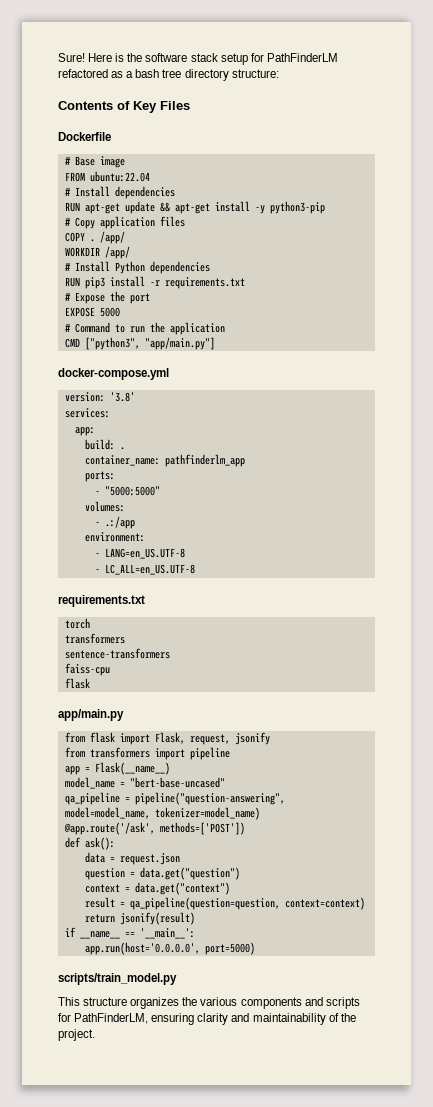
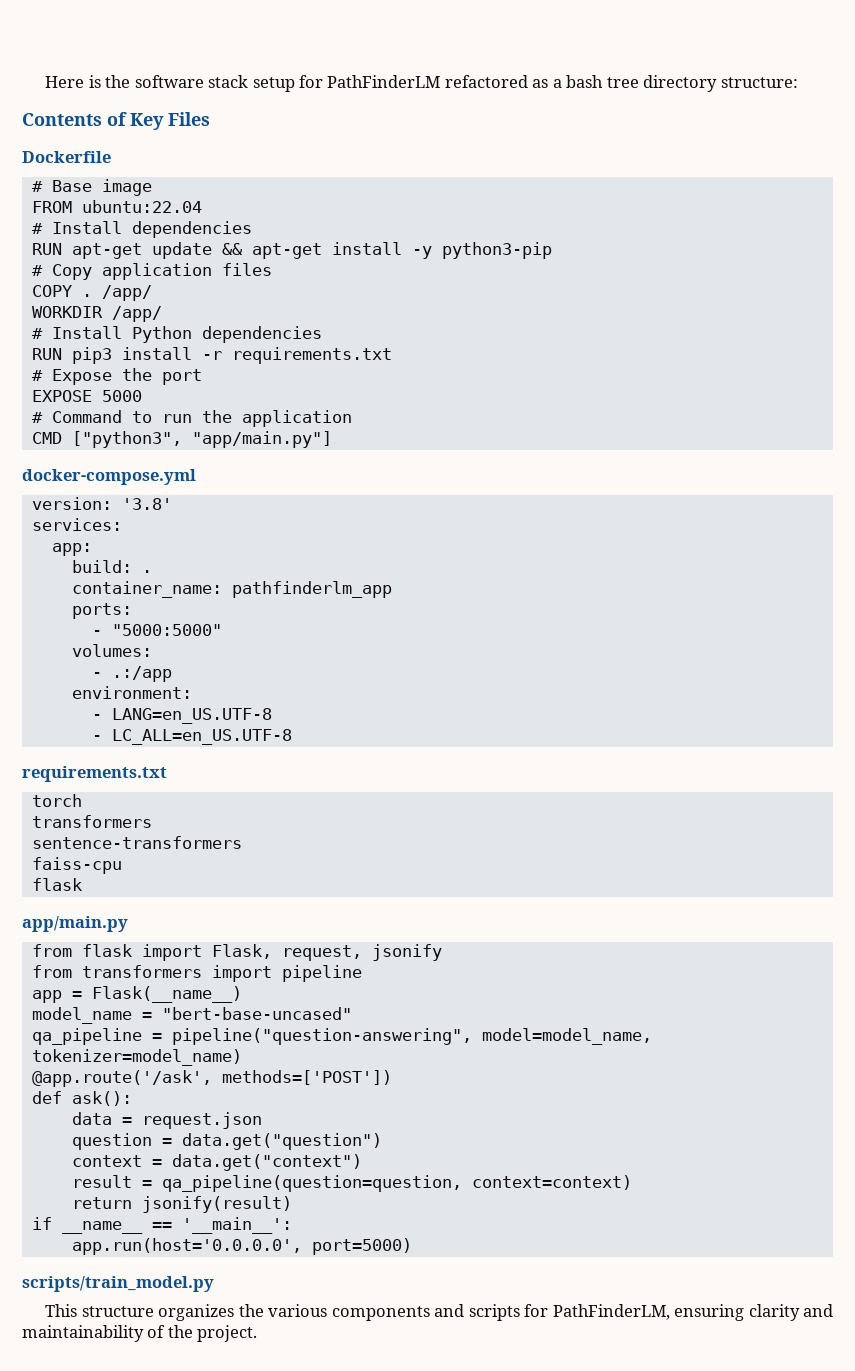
- Sure!

